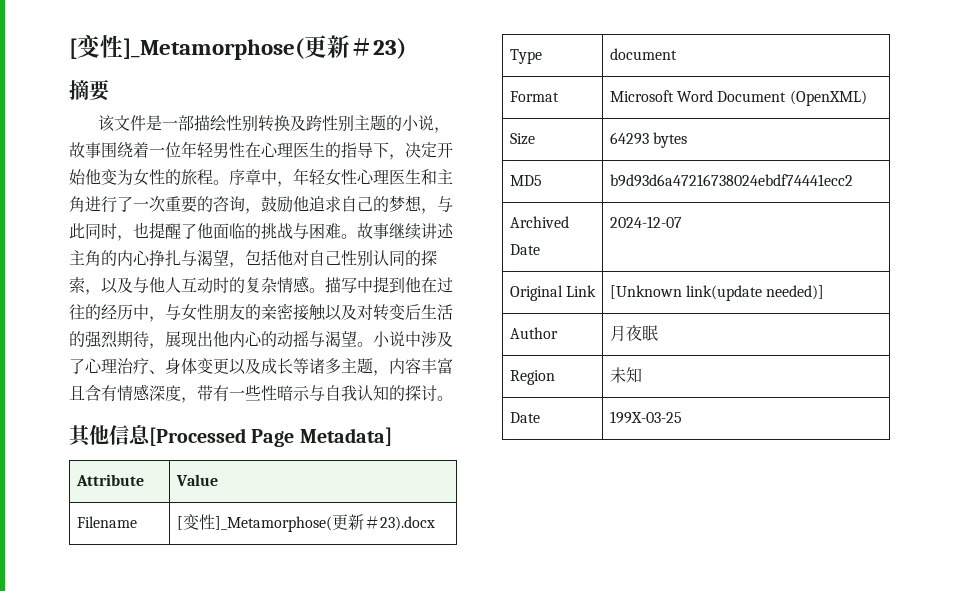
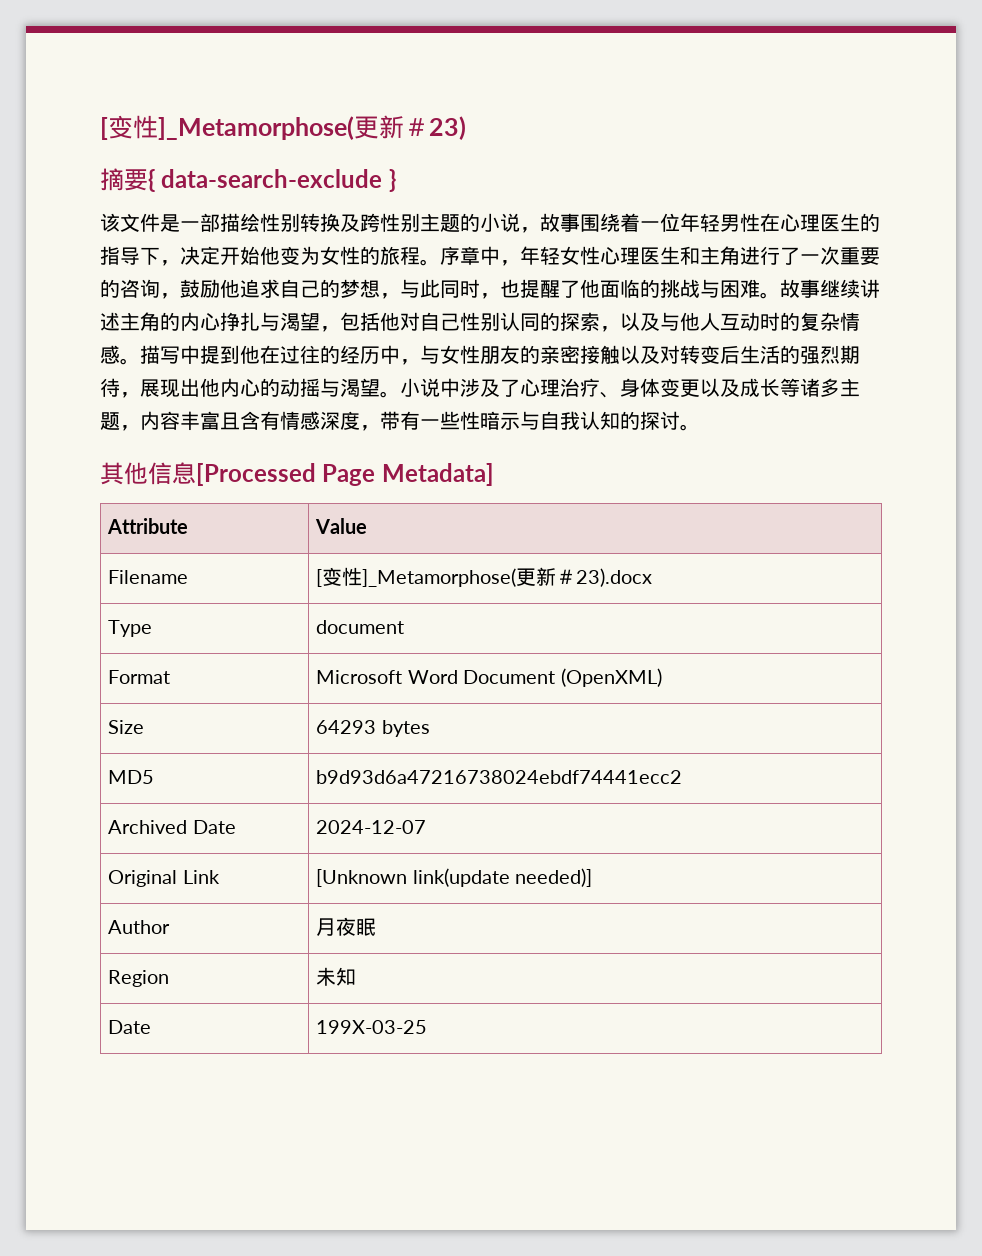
- 摘要
+ 摘要{ data-search-exclude }

